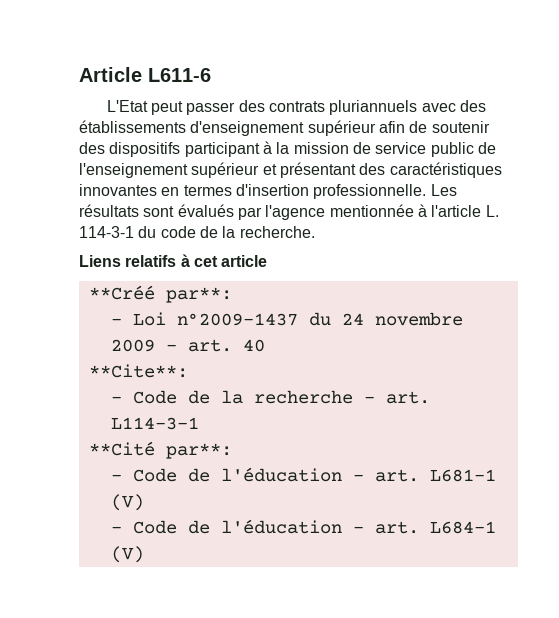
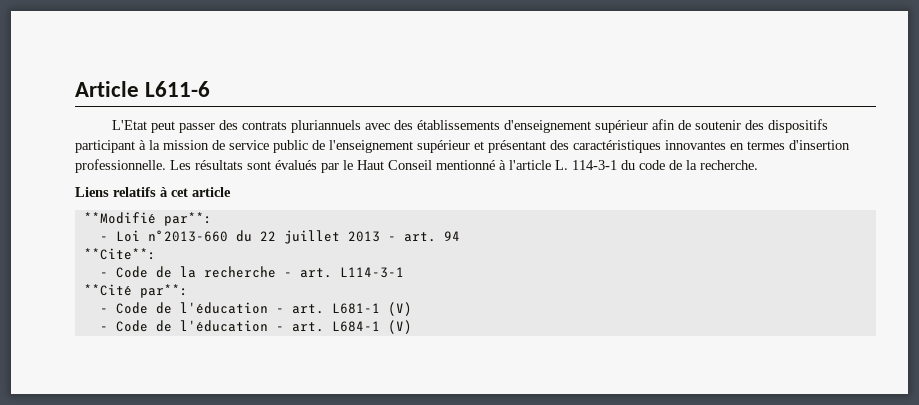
- Les résultats sont évalués par l'agence mentionnée à l'article L. 114-3-1 du code de la recherche.
+ Les résultats sont évalués par le Haut Conseil mentionné à l'article L. 114-3-1 du code de la recherche.
- **Créé par**:
+ **Modifié par**:
- - Loi n°2009-1437 du 24 novembre 2009 - art. 40
+ - Loi n°2013-660 du 22 juillet 2013 - art. 94

